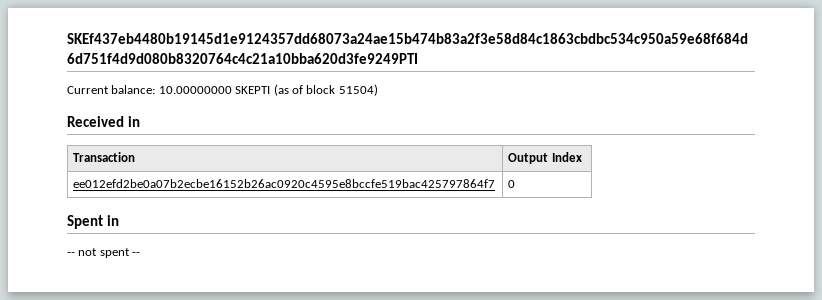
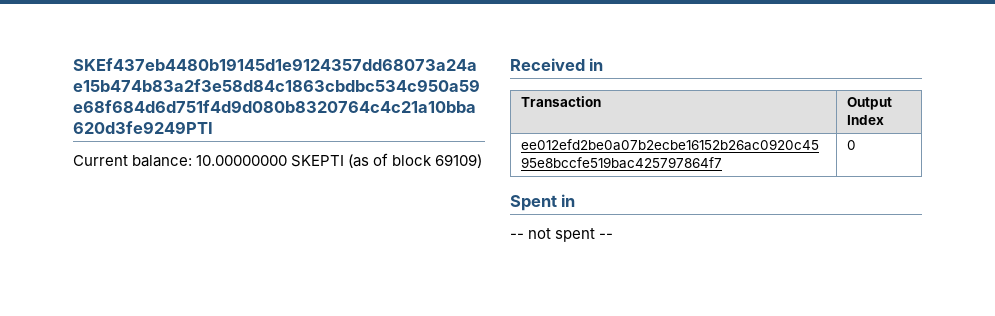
- Current balance: 10.00000000 SKEPTI (as of block 51504)
+ Current balance: 10.00000000 SKEPTI (as of block 69109)

